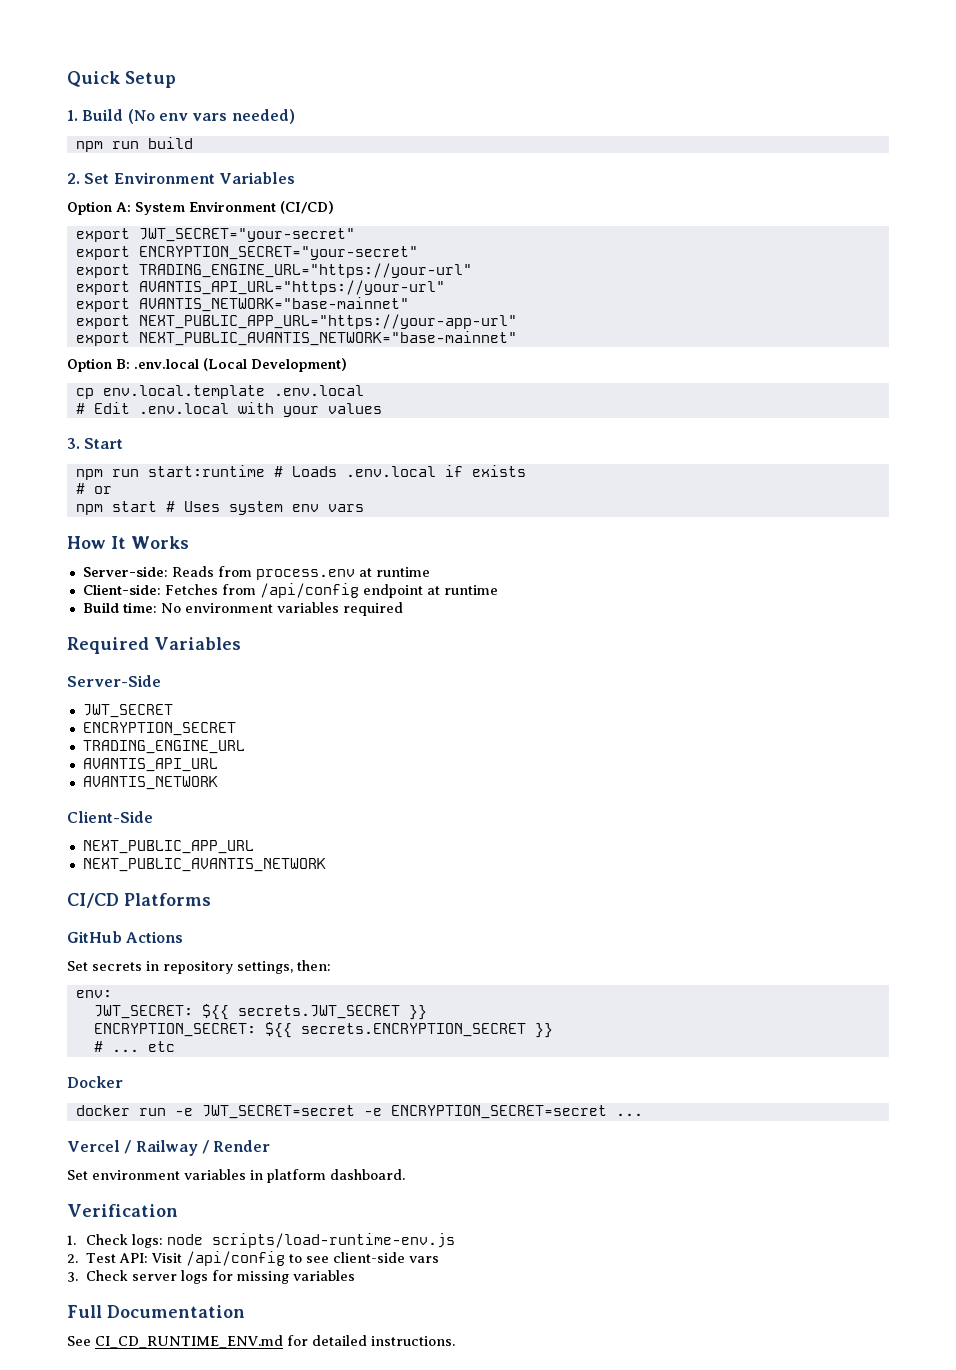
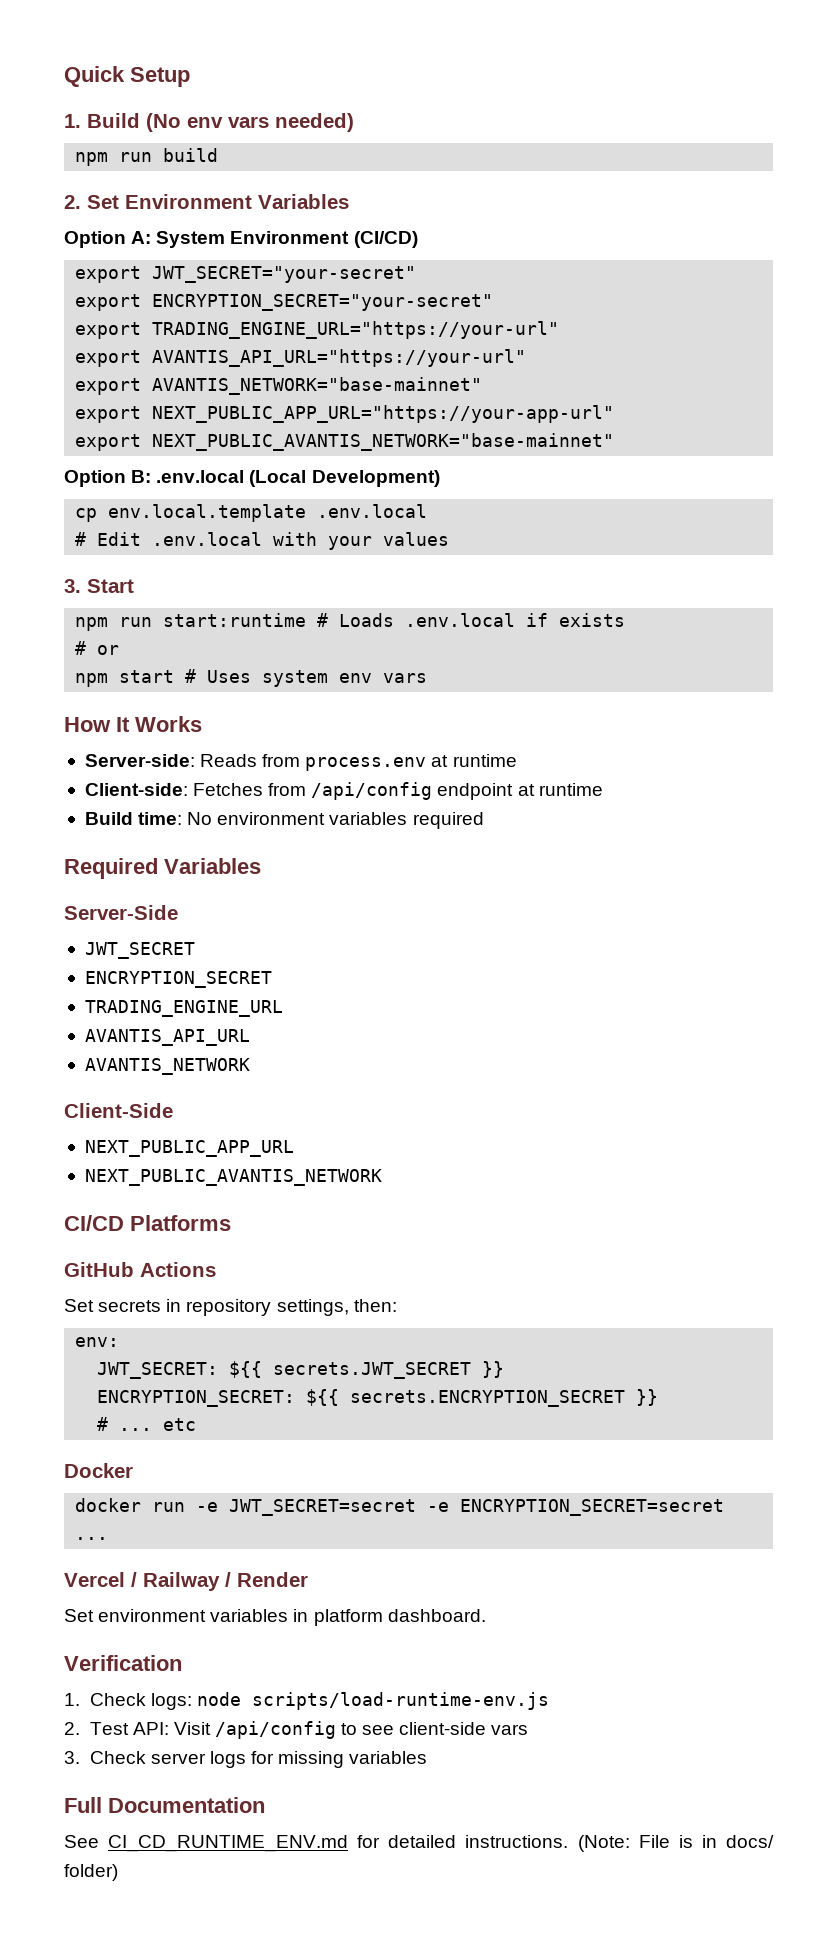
+ (Note: File is in docs/ folder)

